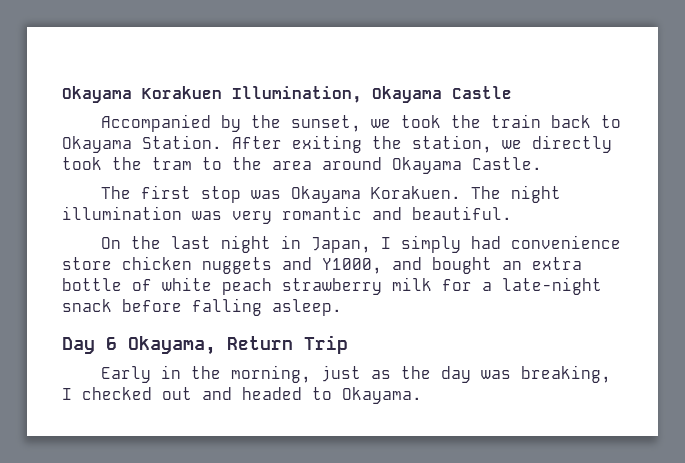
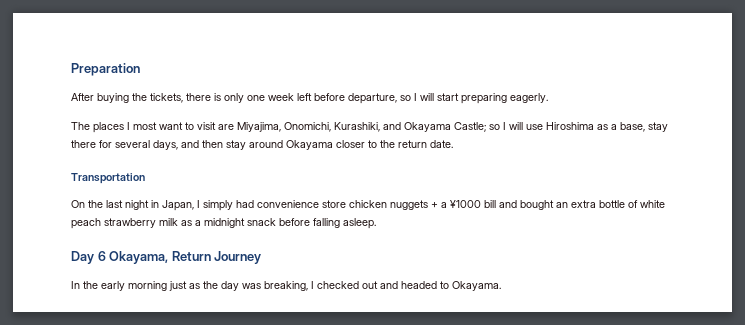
- Okayama Korakuen Illumination, Okayama Castle
- Accompanied by the sunset, we took the train back to Okayama Station. After exiting the station, we directly took the tram to the area around Okayama Castle.
- The first stop was Okayama Korakuen. The night illumination was very romantic and beautiful.
+ Preparation
+ After buying the tickets, there is only one week left before departure, so I will start preparing eagerly.
+ The places I most want to visit are Miyajima, Onomichi, Kurashiki, and Okayama Castle; so I will use Hiroshima as a base, stay there for several days, and then stay around Okayama closer to the return date.
+ Transportation
- On the last night in Japan, I simply had convenience store chicken nuggets and Y1000, and bought an extra bottle of white peach strawberry milk for a late-night snack before falling asleep.
+ On the last night in Japan, I simply had convenience store chicken nuggets + a ¥1000 bill and bought an extra bottle of white peach strawberry milk as a midnight snack before falling asleep.
- Day 6 Okayama, Return Trip
- Early in the morning, just as the day was breaking, I checked out and headed to Okayama.
+ Day 6 Okayama, Return Journey
+ In the early morning just as the day was breaking, I checked out and headed to Okayama.

